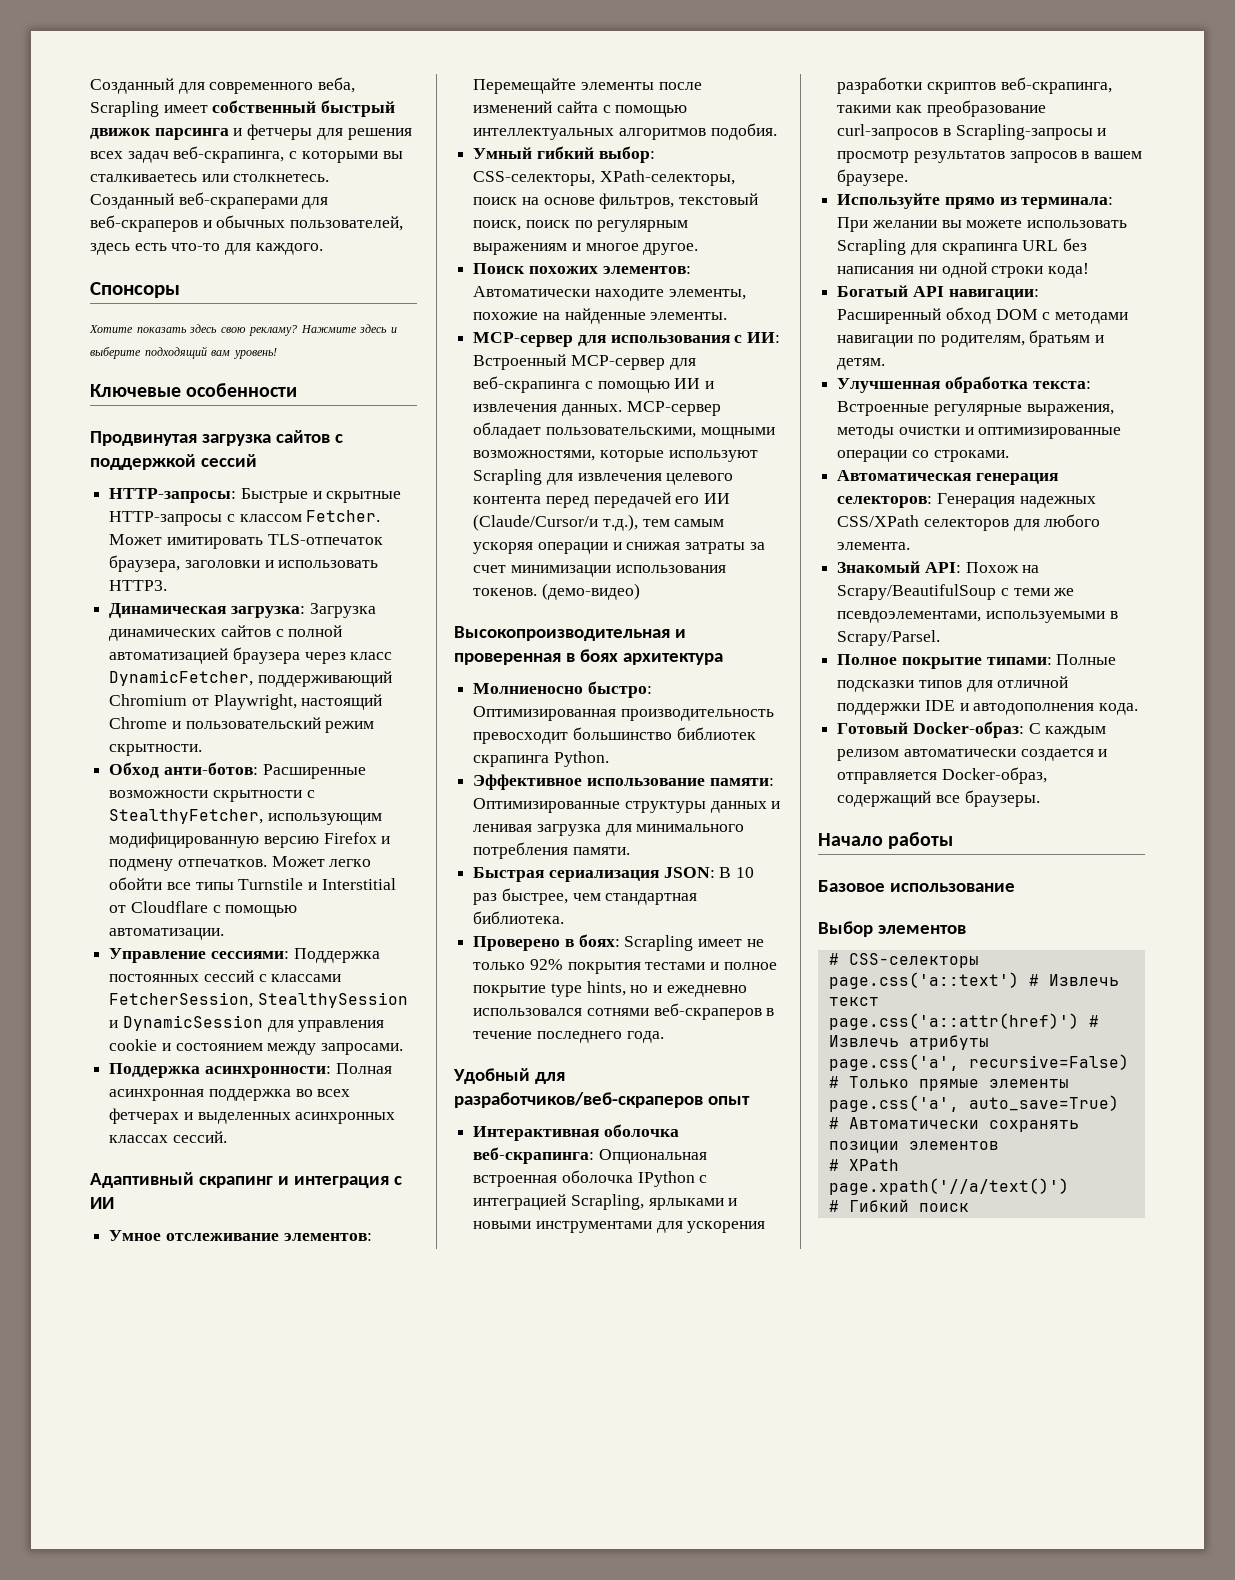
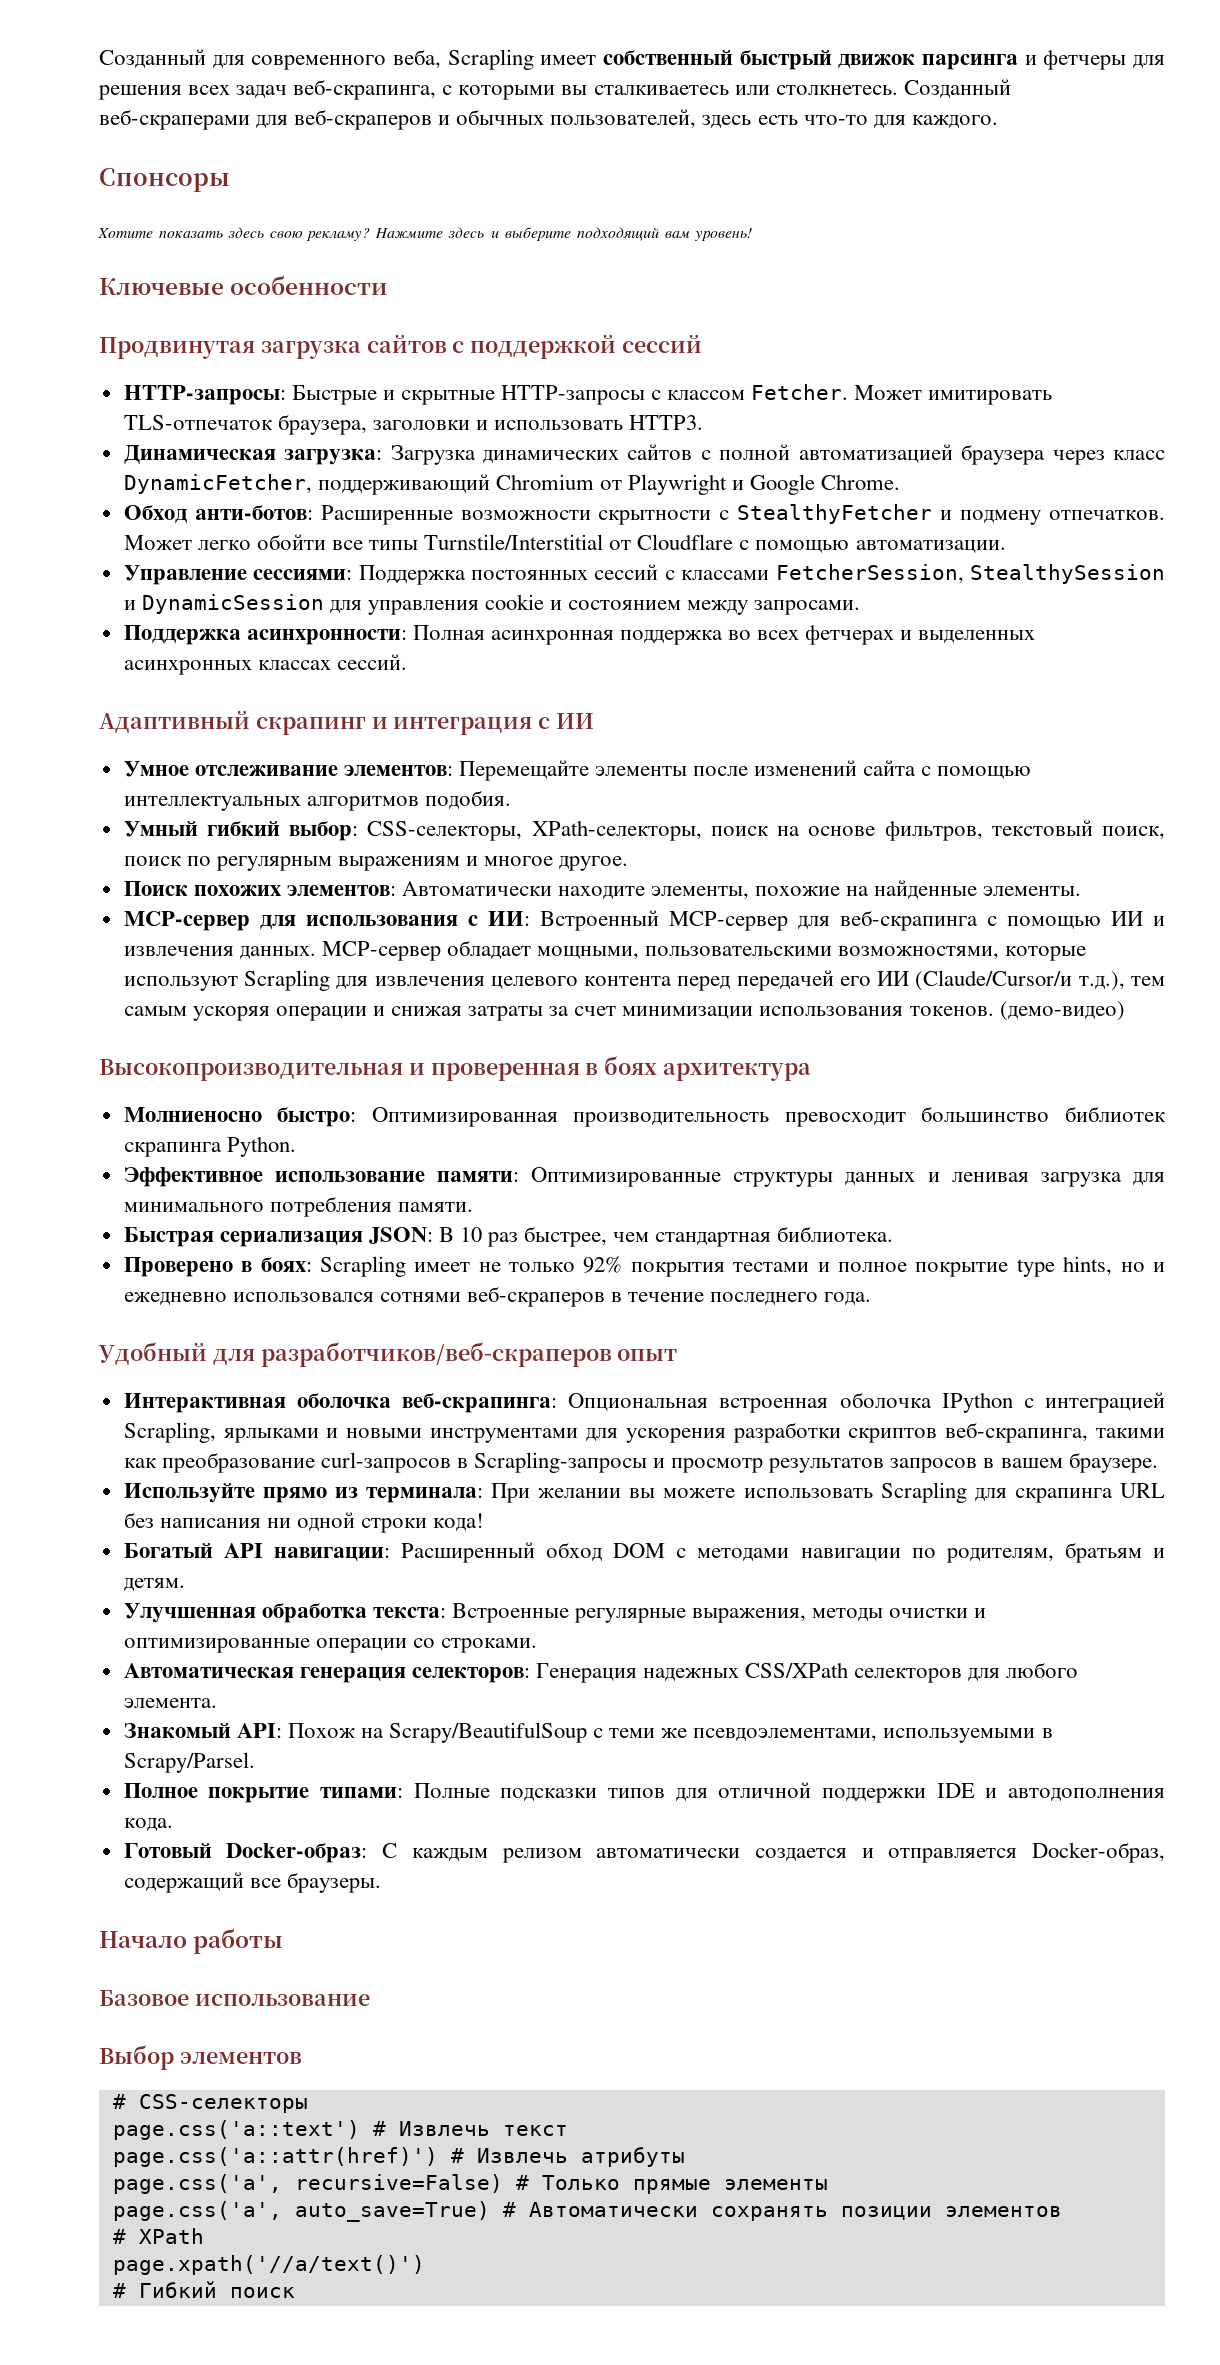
- Динамическая загрузка: Загрузка динамических сайтов с полной автоматизацией браузера через класс DynamicFetcher, поддерживающий Chromium от Playwright, настоящий Chrome и пользовательский режим скрытности.
+ Динамическая загрузка: Загрузка динамических сайтов с полной автоматизацией браузера через класс DynamicFetcher, поддерживающий Chromium от Playwright и Google Chrome.
- Обход анти-ботов: Расширенные возможности скрытности с StealthyFetcher, использующим модифицированную версию Firefox и подмену отпечатков.
+ Обход анти-ботов: Расширенные возможности скрытности с StealthyFetcher и подмену отпечатков.
- Может легко обойти все типы Turnstile и Interstitial от Cloudflare с помощью автоматизации.
+ Может легко обойти все типы Turnstile/Interstitial от Cloudflare с помощью автоматизации.
- MCP-сервер обладает пользовательскими, мощными возможностями, которые используют Scrapling для извлечения целевого контента перед передачей его ИИ (Claude/Cursor/и т.д.), тем самым ускоряя операции и снижая затраты за счет минимизации использования токенов.
+ MCP-сервер обладает мощными, пользовательскими возможностями, которые используют Scrapling для извлечения целевого контента перед передачей его ИИ (Claude/Cursor/и т.д.), тем самым ускоряя операции и снижая затраты за счет минимизации использования токенов.

